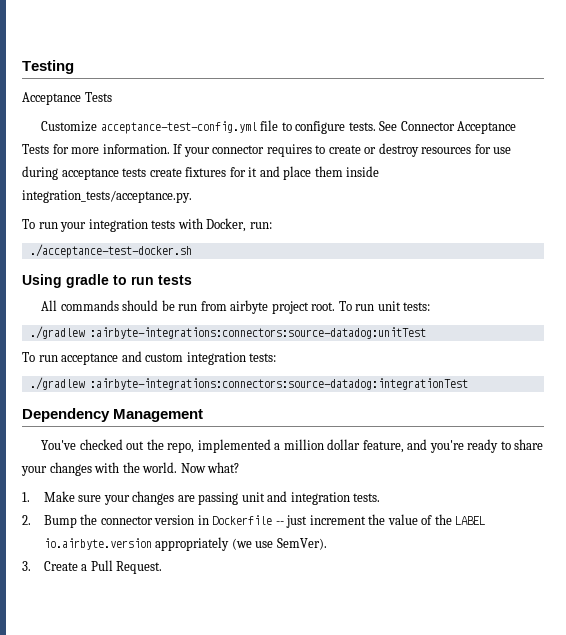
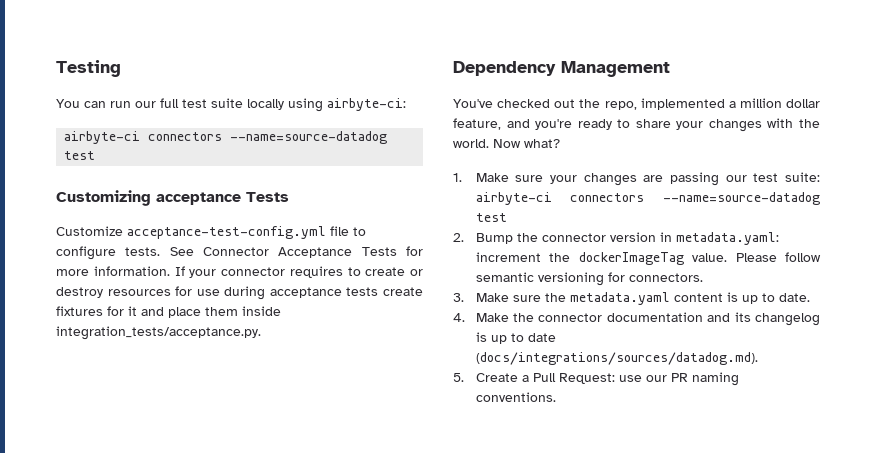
  Testing
- Acceptance Tests
+ You can run our full test suite locally using airbyte-ci:
+ airbyte-ci connectors --name=source-datadog test
+ Customizing acceptance Tests
- To run your integration tests with Docker, run:
- ./acceptance-test-docker.sh
- Using gradle to run tests
- All commands should be run from airbyte project root. To run unit tests:
- ./gradlew :airbyte-integrations:connectors:source-datadog:unitTest
- To run acceptance and custom integration tests:
- ./gradlew :airbyte-integrations:connectors:source-datadog:integrationTest
- 1. Make sure your changes are passing unit and integration tests.
+ 1. Make sure your changes are passing our test suite: airbyte-ci connectors --name=source-datadog test
- 2. Bump the connector version in Dockerfile -- just increment the value of the LABEL io.airbyte.version appropriately (we use SemVer).
- 3. Create a Pull Request.
+ 2. Bump the connector version in metadata.yaml: increment the dockerImageTag value. Please follow semantic versioning for connectors.
+ 3. Make sure the metadata.yaml content is up to date.
+ 4. Make the connector documentation and its changelog is up to date (docs/integrations/sources/datadog.md).
+ 5. Create a Pull Request: use our PR naming conventions.

